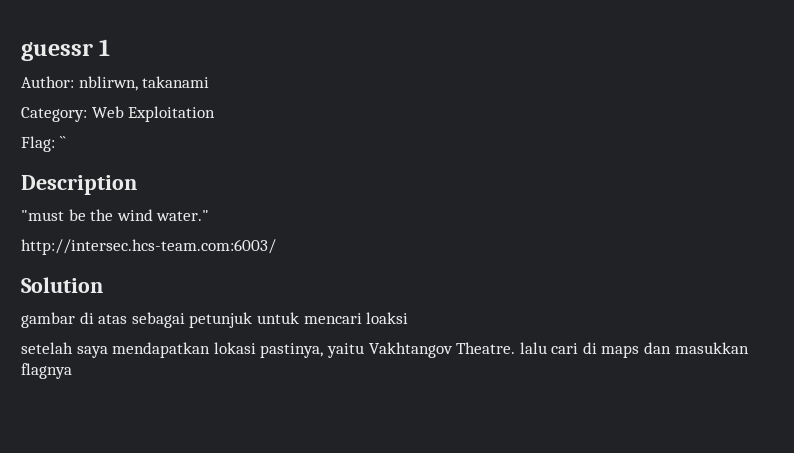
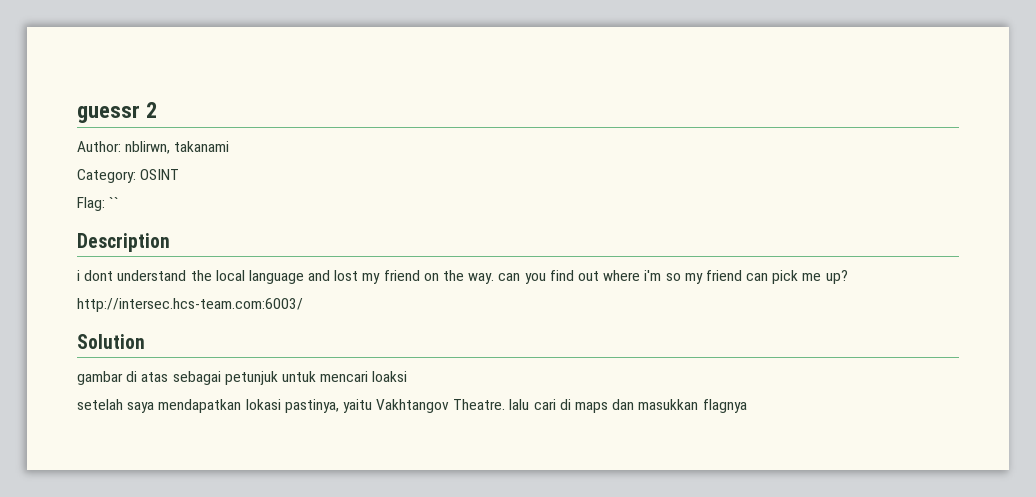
- guessr 1
+ guessr 2
- Category: Web Exploitation
+ Category: OSINT
- "must be the wind water."
+ i dont understand the local language and lost my friend on the way. can you find out where i'm so my friend can pick me up?

